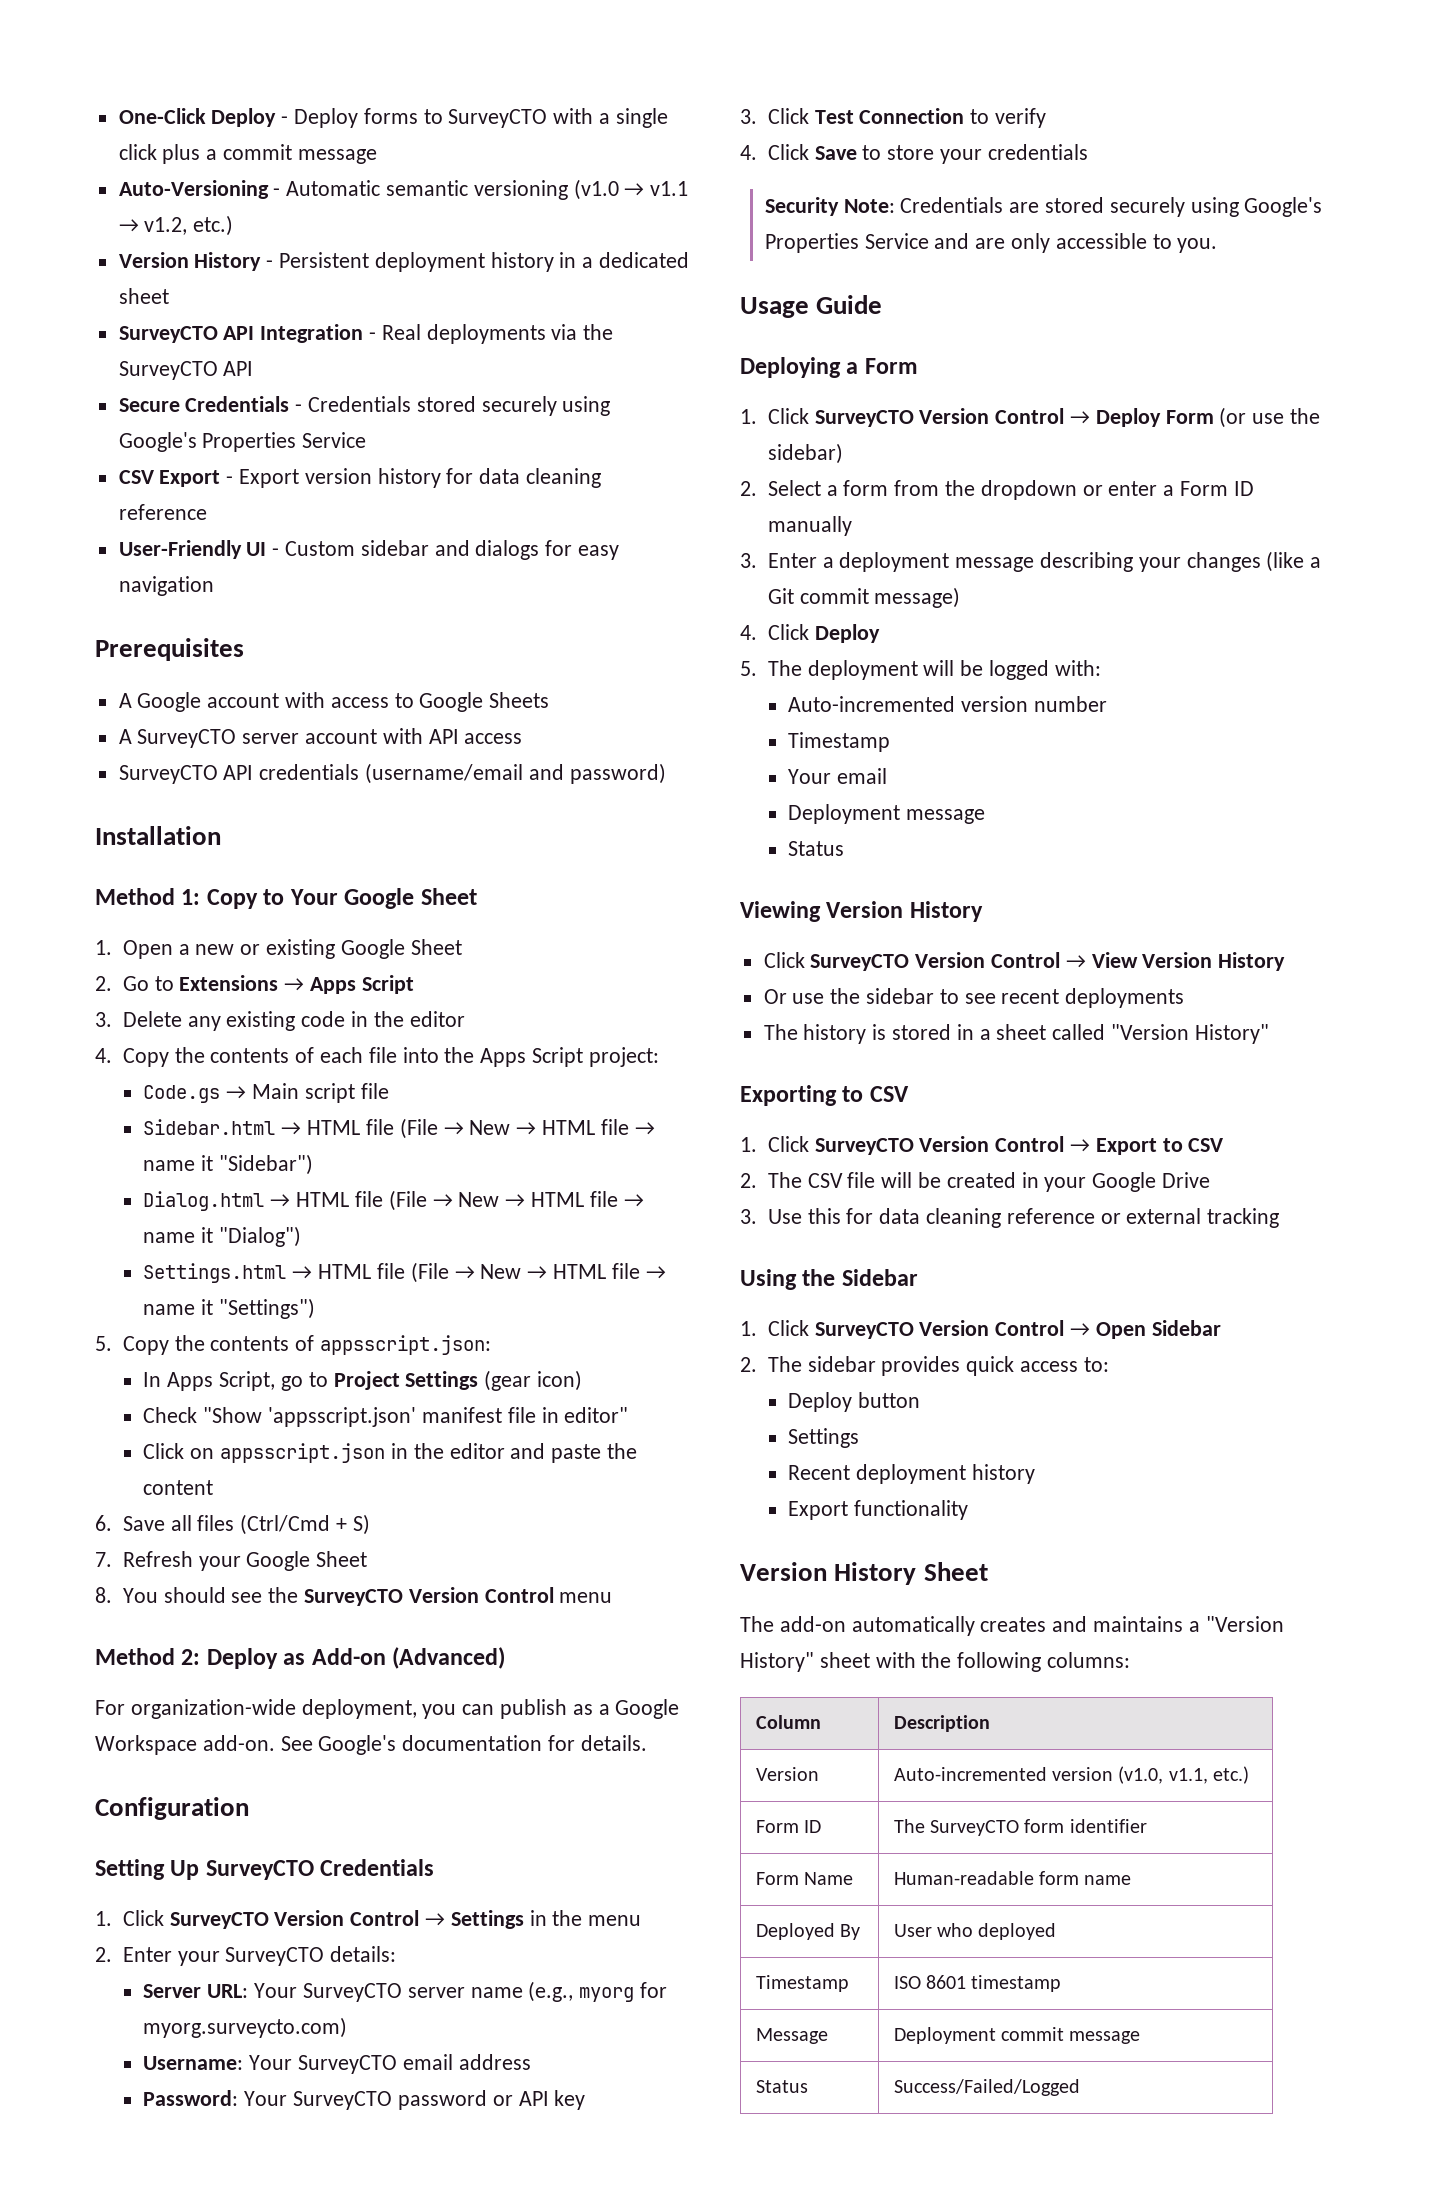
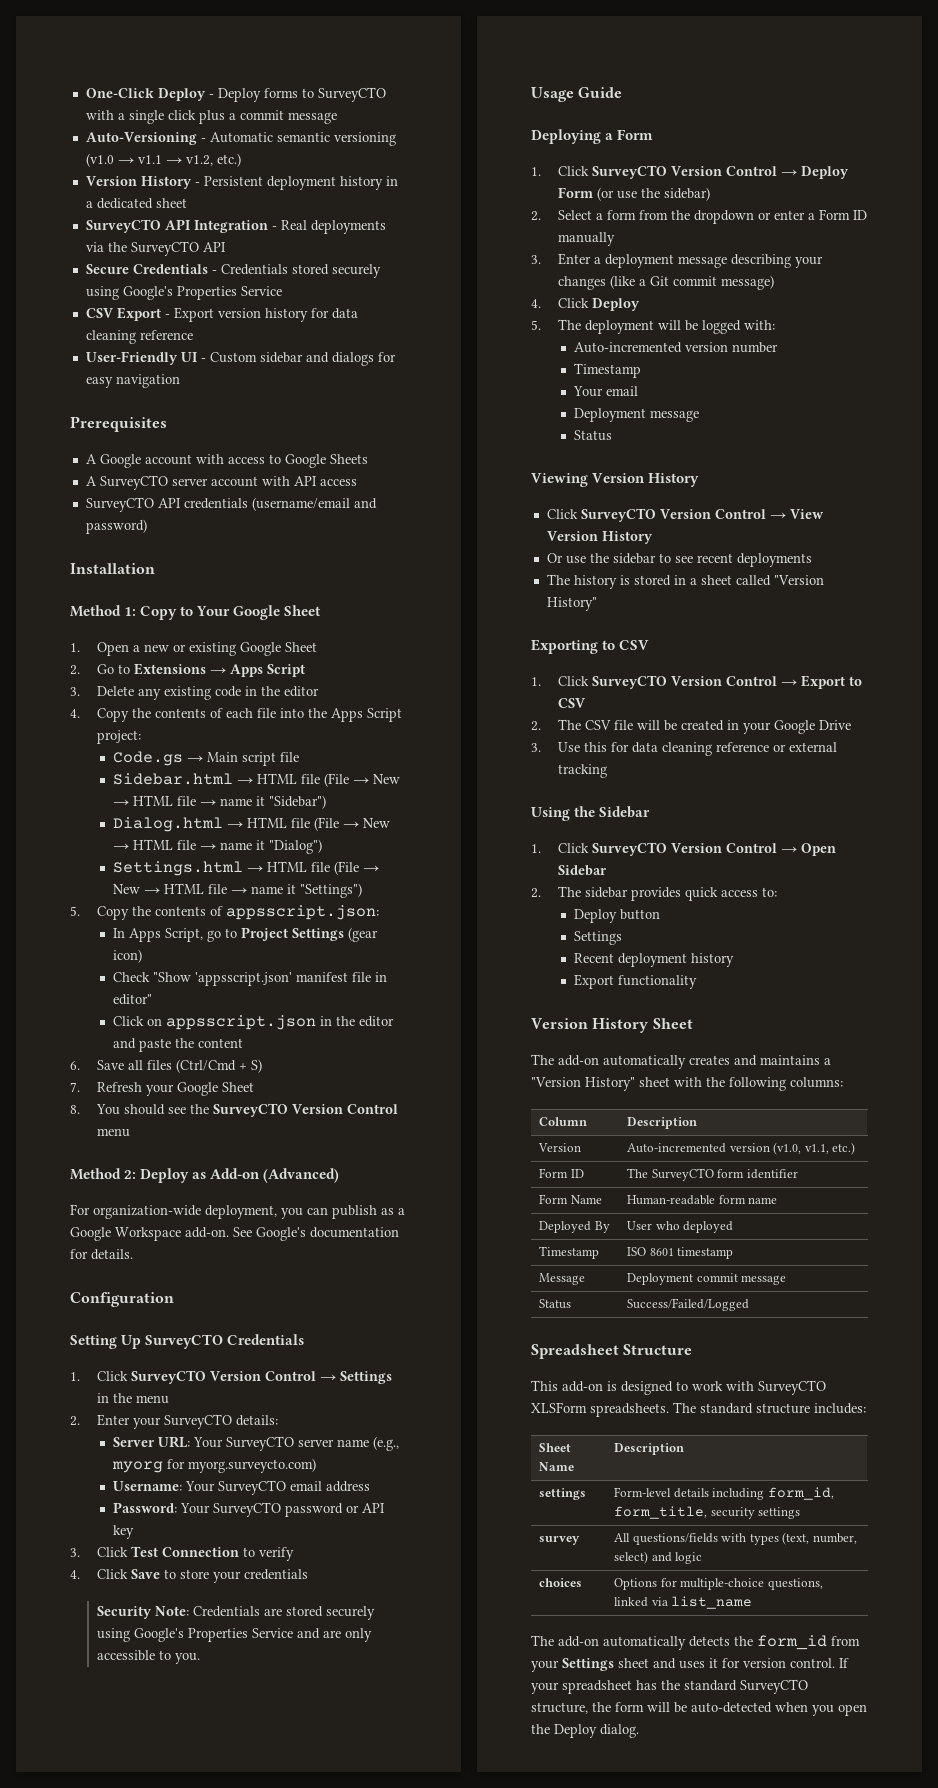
+ Spreadsheet Structure
+ This add-on is designed to work with SurveyCTO XLSForm spreadsheets. The standard structure includes:
+ Sheet Name | Description
+ settings | Form-level details including form_id, form_title, security settings
+ survey | All questions/fields with types (text, number, select) and logic
+ choices | Options for multiple-choice questions, linked via list_name
+ The add-on automatically detects the form_id from your Settings sheet and uses it for version control. If your spreadsheet has the standard SurveyCTO structure, the form will be auto-detected when you open the Deploy dialog.

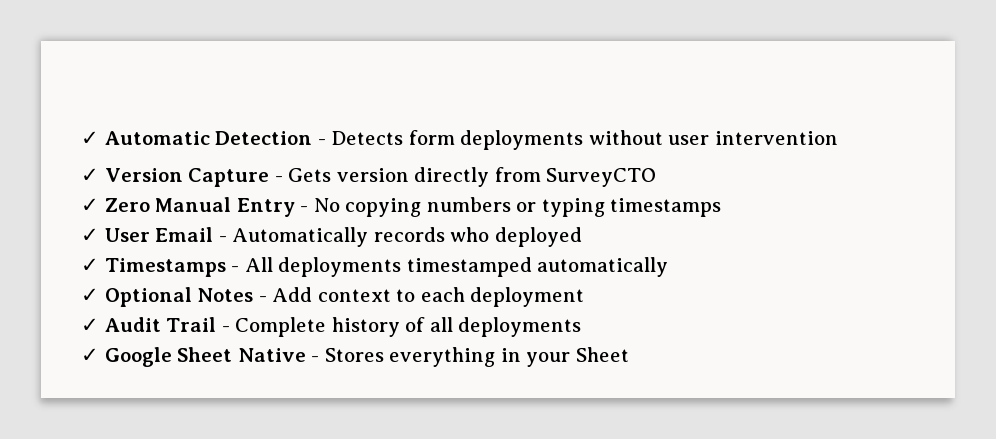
- One-Click Deploy - Deploy forms to SurveyCTO with a single click plus a commit message
- Auto-Versioning - Automatic semantic versioning (v1.0 → v1.1 → v1.2, etc.)
- Version History - Persistent deployment history in a dedicated sheet
- SurveyCTO API Integration - Real deployments via the SurveyCTO API
- Secure Credentials - Credentials stored securely using Google's Properties Service
- CSV Export - Export version history for data cleaning reference
- User-Friendly UI - Custom sidebar and dialogs for easy navigation
- Prerequisites
- A Google account with access to Google Sheets
- A SurveyCTO server account with API access
- SurveyCTO API credentials (username/email and password)
- Installation
- Method 1: Copy to Your Google Sheet
- 1. Open a new or existing Google Sheet
- 2. Go to Extensions → Apps Script
- 3. Delete any existing code in the editor
- 4. Copy the contents of each file into the Apps Script project:
- Code.gs → Main script file
- Sidebar.html → HTML file (File → New → HTML file → name it "Sidebar")
- Dialog.html → HTML file (File → New → HTML file → name it "Dialog")
- Settings.html → HTML file (File → New → HTML file → name it "Settings")
- 5. Copy the contents of appsscript.json:
- In Apps Script, go to Project Settings (gear icon)
- Check "Show 'appsscript.json' manifest file in editor"
- Click on appsscript.json in the editor and paste the content
- 6. Save all files (Ctrl/Cmd + S)
- 7. Refresh your Google Sheet
- 8. You should see the SurveyCTO Version Control menu
- Method 2: Deploy as Add-on (Advanced)
- For organization-wide deployment, you can publish as a Google Workspace add-on. See Google's documentation for details.
- Configuration
- Setting Up SurveyCTO Credentials
- 1. Click SurveyCTO Version Control → Settings in the menu
- 2. Enter your SurveyCTO details:
- Server URL: Your SurveyCTO server name (e.g., myorg for myorg.surveycto.com)
- Username: Your SurveyCTO email address
- Password: Your SurveyCTO password or API key
- 3. Click Test Connection to verify
- 4. Click Save to store your credentials
- Security Note: Credentials are stored securely using Google's Properties Service and are only accessible to you.
- Usage Guide
- Deploying a Form
- 1. Click SurveyCTO Version Control → Deploy Form (or use the sidebar)
- 2. Select a form from the dropdown or enter a Form ID manually
- 3. Enter a deployment message describing your changes (like a Git commit message)
- 4. Click Deploy
- 5. The deployment will be logged with:
- Auto-incremented version number
- Timestamp
- Your email
- Deployment message
- Status
- Viewing Version History
- Click SurveyCTO Version Control → View Version History
- Or use the sidebar to see recent deployments
- The history is stored in a sheet called "Version History"
- Exporting to CSV
- 1. Click SurveyCTO Version Control → Export to CSV
- 2. The CSV file will be created in your Google Drive
- 3. Use this for data cleaning reference or external tracking
- Using the Sidebar
- 1. Click SurveyCTO Version Control → Open Sidebar
- 2. The sidebar provides quick access to:
- Deploy button
- Settings
- Recent deployment history
- Export functionality
- Version History Sheet
- The add-on automatically creates and maintains a "Version History" sheet with the following columns:
- Column | Description
- Version | Auto-incremented version (v1.0, v1.1, etc.)
- Form ID | The SurveyCTO form identifier
- Form Name | Human-readable form name
- Deployed By | User who deployed
- Timestamp | ISO 8601 timestamp
- Message | Deployment commit message
- Status | Success/Failed/Logged
- Spreadsheet Structure
- This add-on is designed to work with SurveyCTO XLSForm spreadsheets. The standard structure includes:
- Sheet Name | Description
- settings | Form-level details including form_id, form_title, security settings
- survey | All questions/fields with types (text, number, select) and logic
- choices | Options for multiple-choice questions, linked via list_name
- The add-on automatically detects the form_id from your Settings sheet and uses it for version control. If your spreadsheet has the standard SurveyCTO structure, the form will be auto-detected when you open the Deploy dialog.
+ ✓ Automatic Detection - Detects form deployments without user intervention
+ ✓ Version Capture - Gets version directly from SurveyCTO
+ ✓ Zero Manual Entry - No copying numbers or typing timestamps
+ ✓ User Email - Automatically records who deployed
+ ✓ Timestamps - All deployments timestamped automatically
+ ✓ Optional Notes - Add context to each deployment
+ ✓ Audit Trail - Complete history of all deployments
+ ✓ Google Sheet Native - Stores everything in your Sheet

